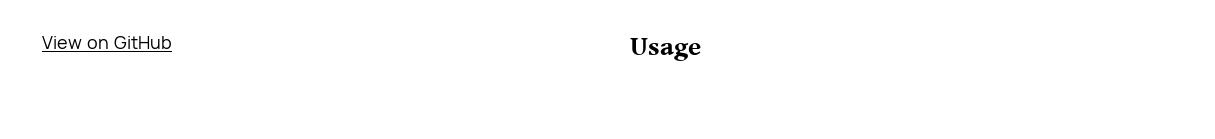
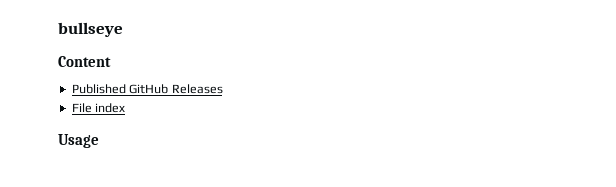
- View on GitHub
+ bullseye
+ Content
+ Published GitHub Releases
+ File index

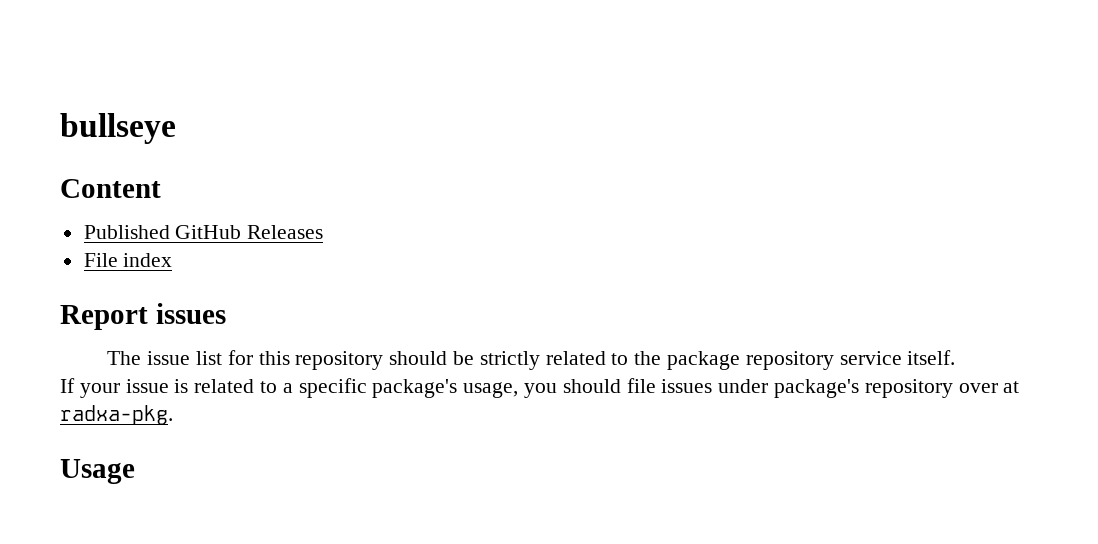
+ Report issues
+ The issue list for this repository should be strictly related to the package repository service itself.
+ If your issue is related to a specific package's usage, you should file issues under package's repository over at radxa-pkg.

